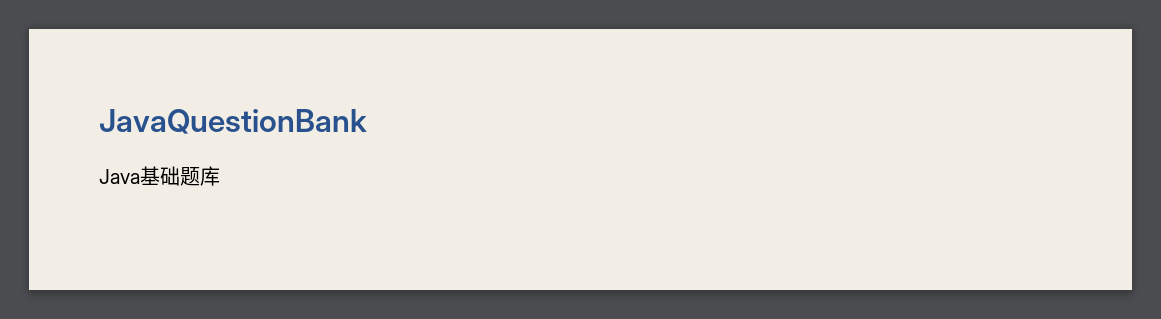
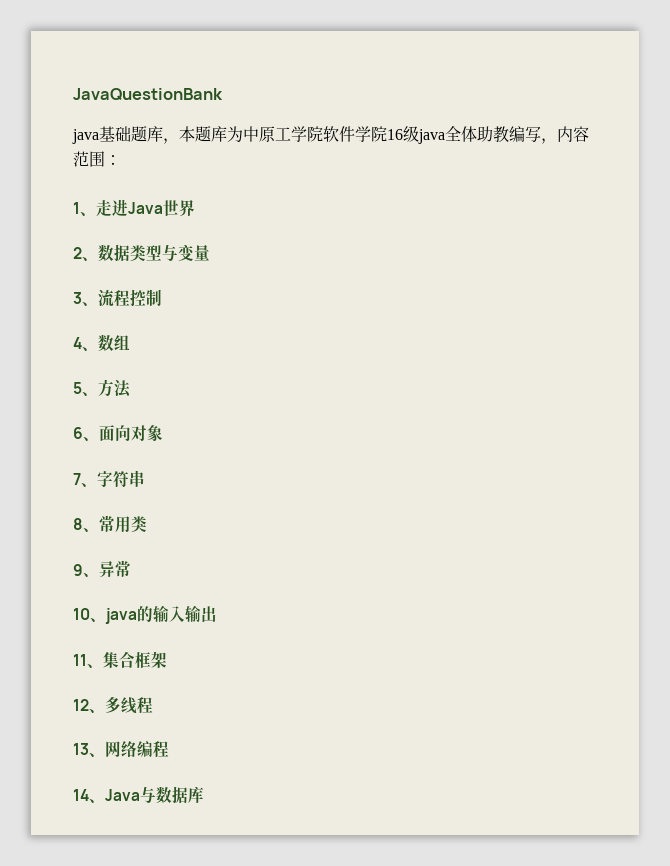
- Java基础题库
+ java基础题库，本题库为中原工学院软件学院16级java全体助教编写，内容范围：
+ 1、走进Java世界
+ 2、数据类型与变量
+ 3、流程控制
+ 4、数组
+ 5、方法
+ 6、面向对象
+ 7、字符串
+ 8、常用类
+ 9、异常
+ 10、java的输入输出
+ 11、集合框架
+ 12、多线程
+ 13、网络编程
+ 14、Java与数据库

